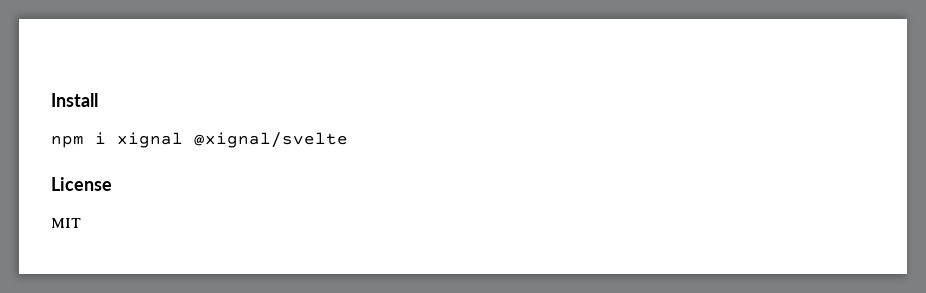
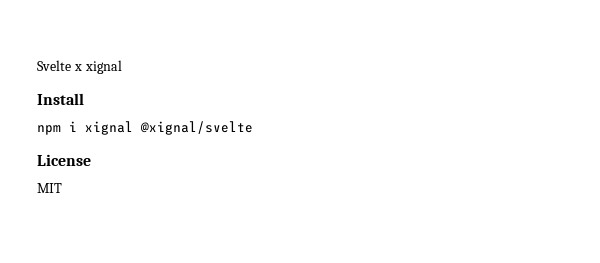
+ Svelte x xignal

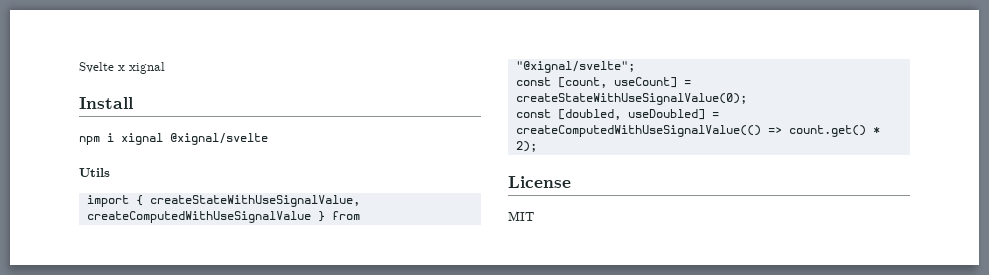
+ Utils
+ import { createStateWithUseSignalValue, createComputedWithUseSignalValue } from "@xignal/svelte";
+ const [count, useCount] = createStateWithUseSignalValue(0);
+ const [doubled, useDoubled] = createComputedWithUseSignalValue(() => count.get() * 2);

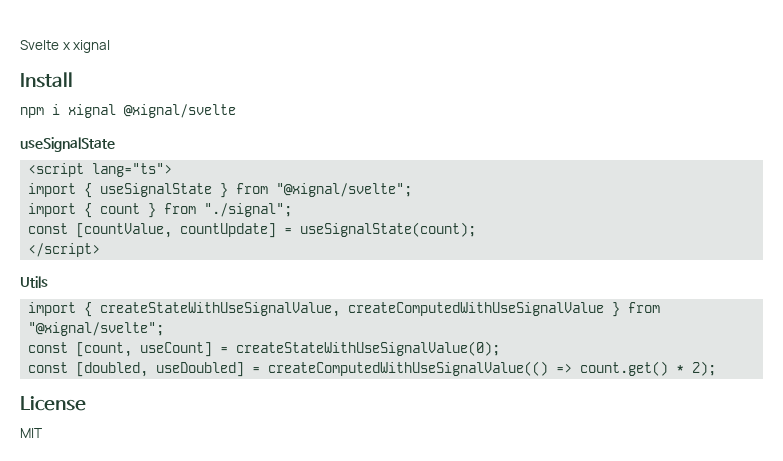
  npm i xignal @xignal/svelte
+ useSignalState
+ <script lang="ts">
+ import { useSignalState } from "@xignal/svelte";
+ import { count } from "./signal";
+ const [countValue, countUpdate] = useSignalState(count);
+ </script>

